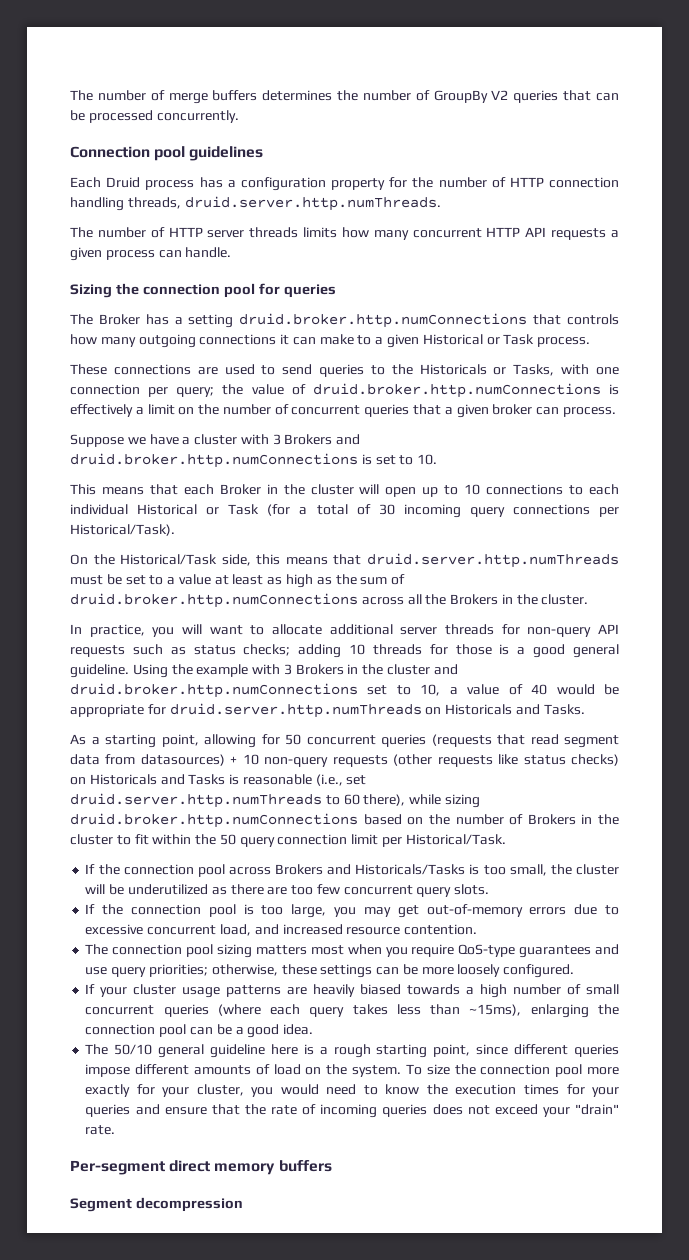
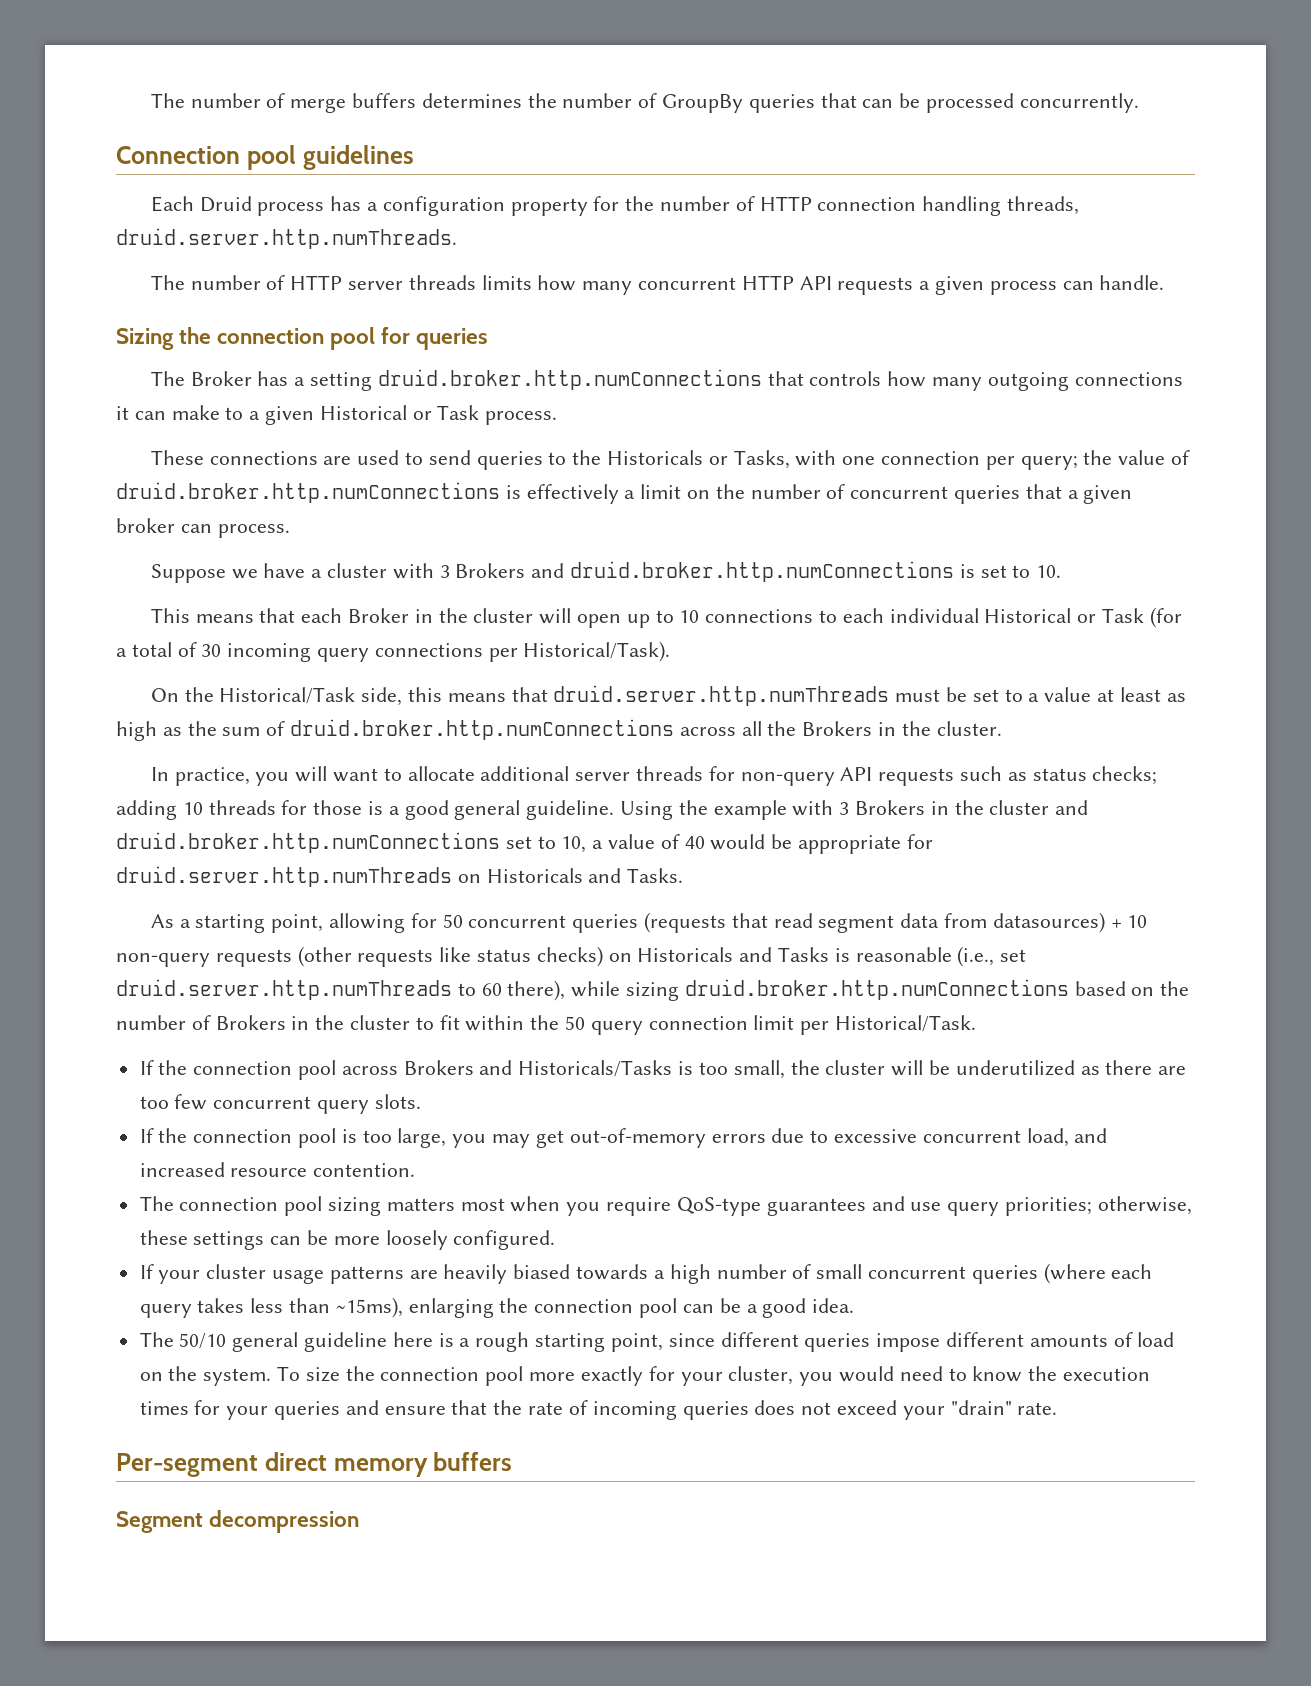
- The number of merge buffers determines the number of GroupBy V2 queries that can be processed concurrently.
+ The number of merge buffers determines the number of GroupBy queries that can be processed concurrently.

